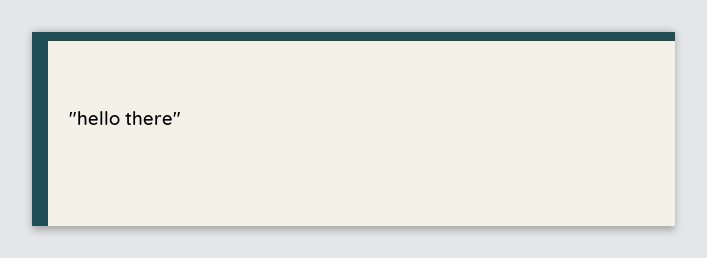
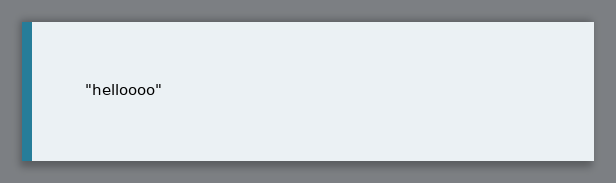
- "hello there"
+ "helloooo"

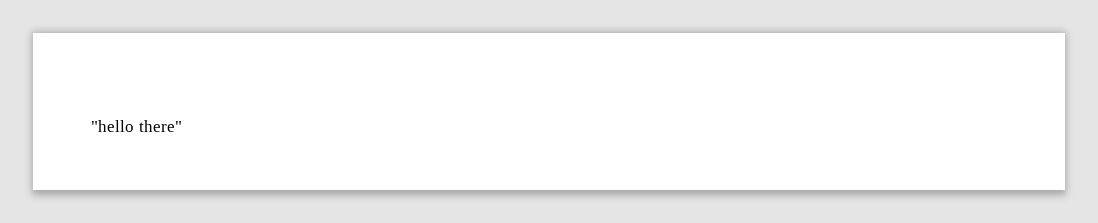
- "helloooo"
+ "hello there"

